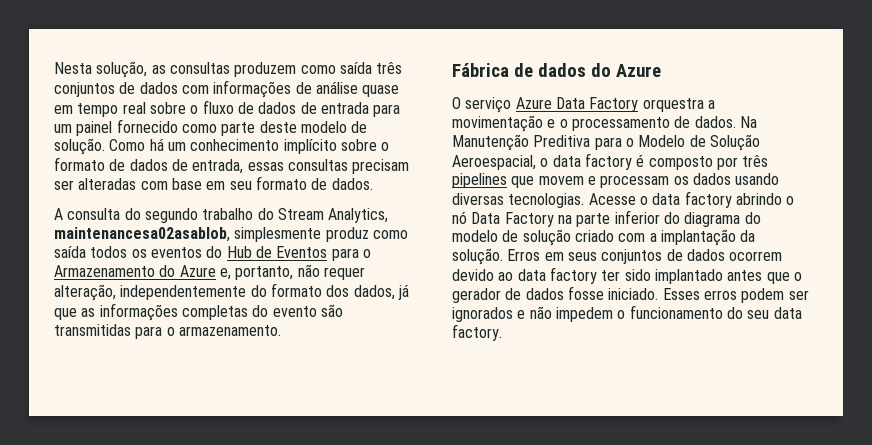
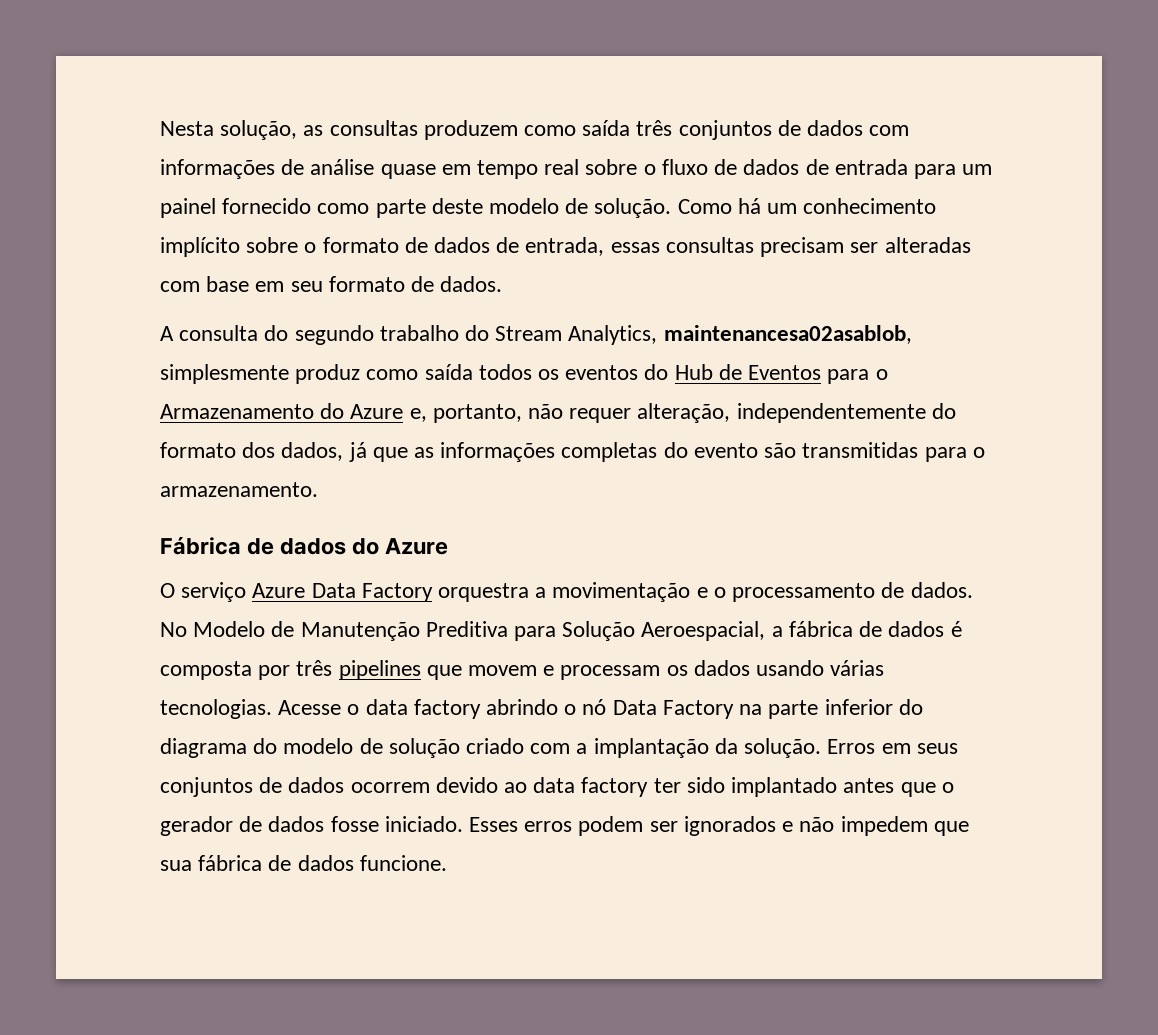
- Na Manutenção Preditiva para o Modelo de Solução Aeroespacial, o data factory é composto por três pipelines que movem e processam os dados usando diversas tecnologias.
+ No Modelo de Manutenção Preditiva para Solução Aeroespacial, a fábrica de dados é composta por três pipelines que movem e processam os dados usando várias tecnologias.
- Esses erros podem ser ignorados e não impedem o funcionamento do seu data factory.
+ Esses erros podem ser ignorados e não impedem que sua fábrica de dados funcione.

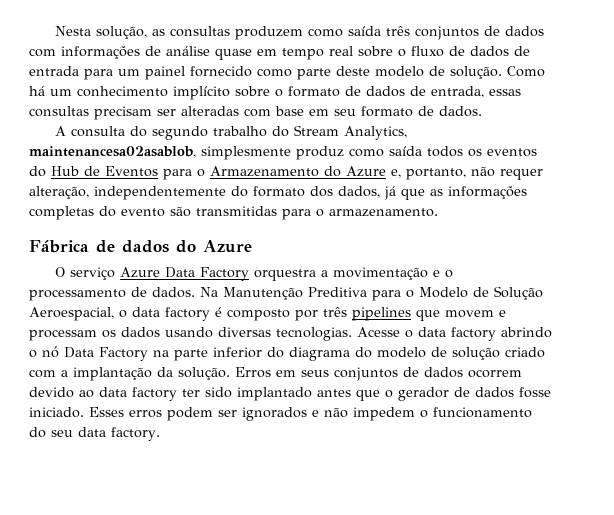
- No Modelo de Manutenção Preditiva para Solução Aeroespacial, a fábrica de dados é composta por três pipelines que movem e processam os dados usando várias tecnologias.
+ Na Manutenção Preditiva para o Modelo de Solução Aeroespacial, o data factory é composto por três pipelines que movem e processam os dados usando diversas tecnologias.
- Esses erros podem ser ignorados e não impedem que sua fábrica de dados funcione.
+ Esses erros podem ser ignorados e não impedem o funcionamento do seu data factory.

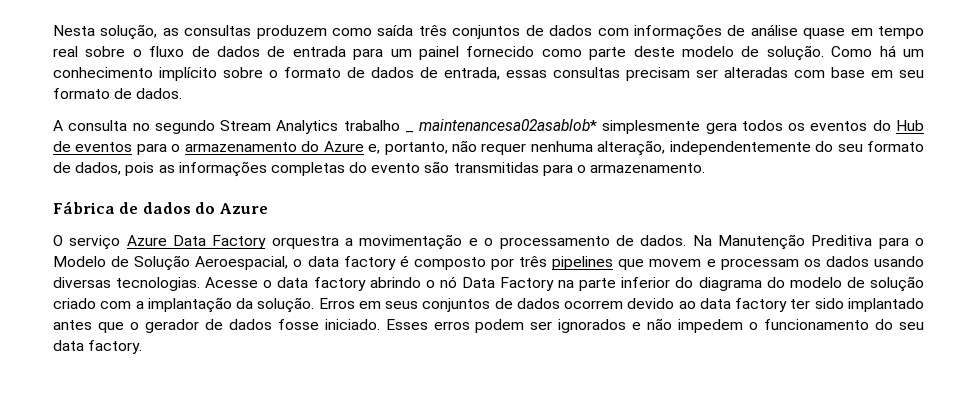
- A consulta do segundo trabalho do Stream Analytics, maintenancesa02asablob, simplesmente produz como saída todos os eventos do Hub de Eventos para o Armazenamento do Azure e, portanto, não requer alteração, independentemente do formato dos dados, já que as informações completas do evento são transmitidas para o armazenamento.
+ A consulta no segundo Stream Analytics trabalho _ maintenancesa02asablob* simplesmente gera todos os eventos do Hub de eventos para o armazenamento do Azure e, portanto, não requer nenhuma alteração, independentemente do seu formato de dados, pois as informações completas do evento são transmitidas para o armazenamento.

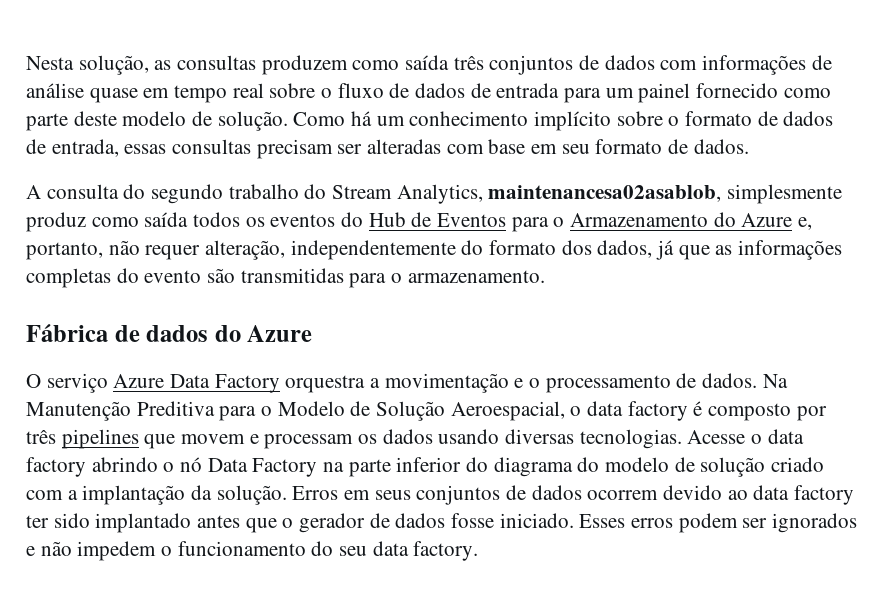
- A consulta no segundo Stream Analytics trabalho _ maintenancesa02asablob* simplesmente gera todos os eventos do Hub de eventos para o armazenamento do Azure e, portanto, não requer nenhuma alteração, independentemente do seu formato de dados, pois as informações completas do evento são transmitidas para o armazenamento.
+ A consulta do segundo trabalho do Stream Analytics, maintenancesa02asablob, simplesmente produz como saída todos os eventos do Hub de Eventos para o Armazenamento do Azure e, portanto, não requer alteração, independentemente do formato dos dados, já que as informações completas do evento são transmitidas para o armazenamento.

